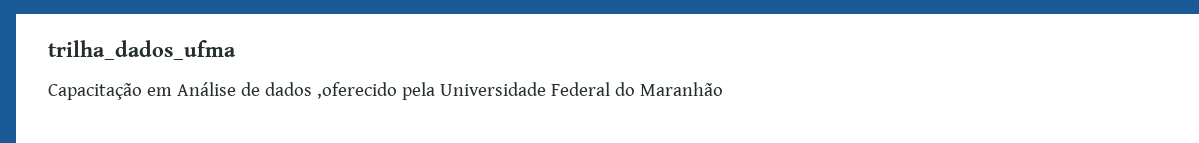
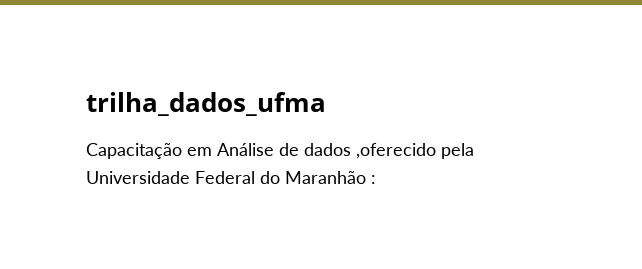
- Capacitação em Análise de dados ,oferecido pela Universidade Federal do Maranhão
+ Capacitação em Análise de dados ,oferecido pela Universidade Federal do Maranhão :

